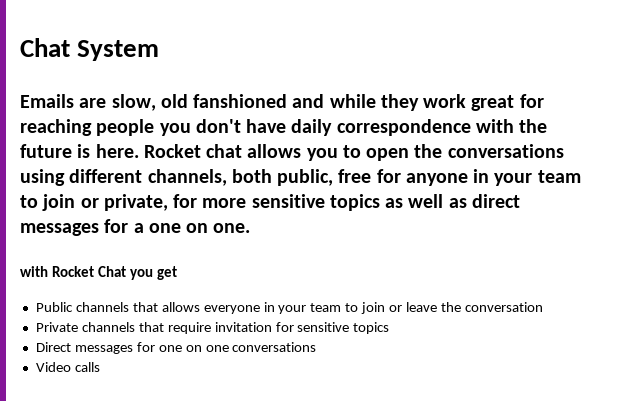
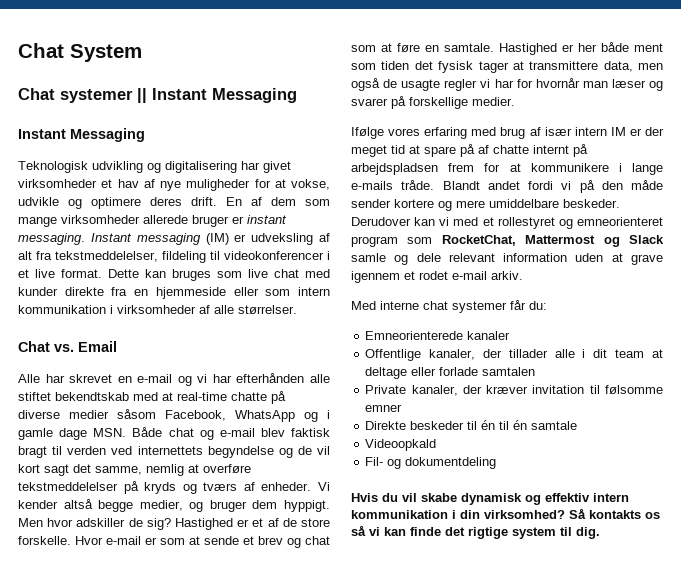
- Emails are slow, old fanshioned and while they work great for reaching people you don't have daily correspondence with the future is here. Rocket chat allows you to open the conversations using different channels, both public, free for anyone in your team to join or private, for more sensitive topics as well as direct messages for a one on one.
- with Rocket Chat you get
- Public channels that allows everyone in your team to join or leave the conversation
- Private channels that require invitation for sensitive topics
- Direct messages for one on one conversations
- Video calls
+ Chat systemer || Instant Messaging
+ Instant Messaging
+ Teknologisk udvikling og digitalisering har givet virksomheder et hav af nye muligheder for at vokse, udvikle og optimere deres drift. En af dem som mange virksomheder allerede bruger er instant messaging. Instant messaging (IM) er udveksling af alt fra tekstmeddelelser, fildeling til videokonferencer i et live format. Dette kan bruges som live chat med kunder direkte fra en hjemmeside eller som intern kommunikation i virksomheder af alle størrelser.
+ Chat vs. Email
+ Alle har skrevet en e-mail og vi har efterhånden alle stiftet bekendtskab med at real-time chatte på diverse medier såsom Facebook, WhatsApp og i gamle dage MSN. Både chat og e-mail blev faktisk bragt til verden ved internettets begyndelse og de vil kort sagt det samme, nemlig at overføre tekstmeddelelser på kryds og tværs af enheder. Vi kender altså begge medier, og bruger dem hyppigt. Men hvor adskiller de sig? Hastighed er et af de store forskelle. Hvor e-mail er som at sende et brev og chat som at føre en samtale. Hastighed er her både ment som tiden det fysisk tager at transmittere data, men også de usagte regler vi har for hvornår man læser og svarer på forskellige medier.
+ Ifølge vores erfaring med brug af især intern IM er der meget tid at spare på af chatte internt på arbejdspladsen frem for at kommunikere i lange e-mails tråde. Blandt andet fordi vi på den måde sender kortere og mere umiddelbare beskeder. Derudover kan vi med et rollestyret og emneorienteret program som RocketChat, Mattermost og Slack samle og dele relevant information uden at grave igennem et rodet e-mail arkiv.
+ Med interne chat systemer får du:
+ Emneorienterede kanaler
+ Offentlige kanaler, der tillader alle i dit team at deltage eller forlade samtalen
+ Private kanaler, der kræver invitation til følsomme emner
+ Direkte beskeder til én til én samtale
+ Videoopkald
+ Fil- og dokumentdeling
+ Hvis du vil skabe dynamisk og effektiv intern kommunikation i din virksomhed? Så kontakts os så vi kan finde det rigtige system til dig.

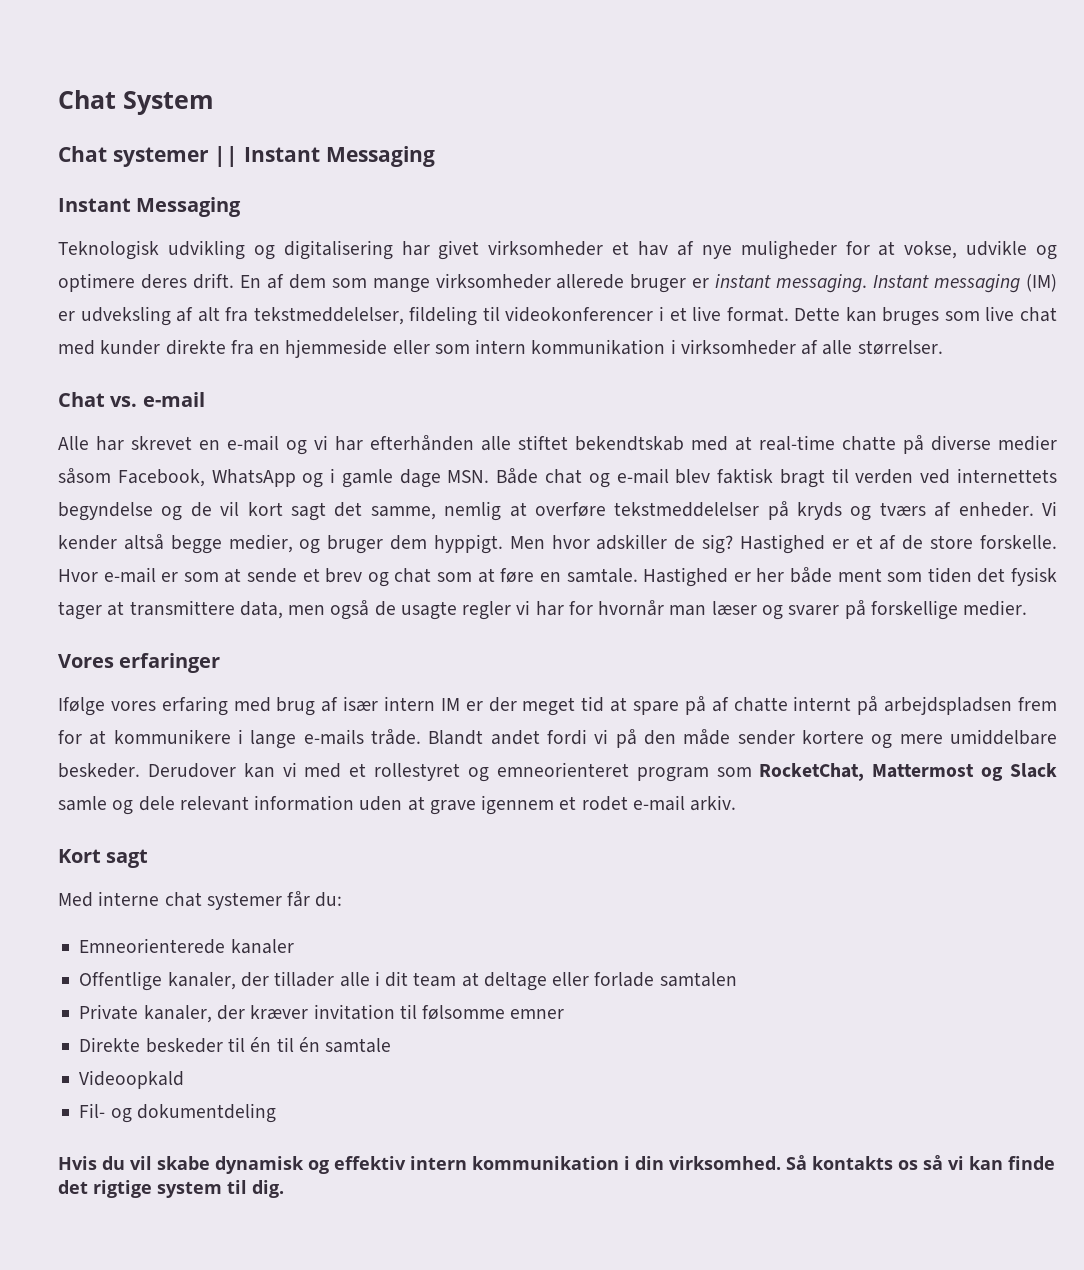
- Chat vs. Email
+ Chat vs. e-mail
+ Vores erfaringer
+ Kort sagt
- Hvis du vil skabe dynamisk og effektiv intern kommunikation i din virksomhed?
+ Hvis du vil skabe dynamisk og effektiv intern kommunikation i din virksomhed.

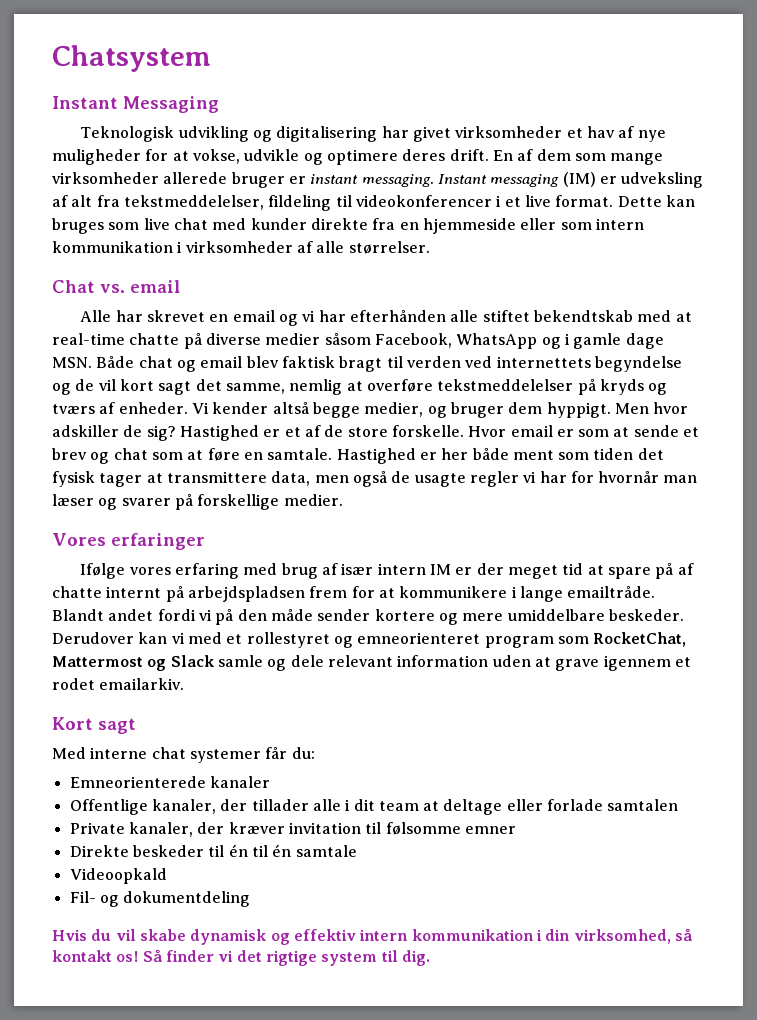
- Chat System
- Chat systemer || Instant Messaging
+ Chatsystem
- Chat vs. e-mail
+ Chat vs. email
- Alle har skrevet en e-mail og vi har efterhånden alle stiftet bekendtskab med at real-time chatte på diverse medier såsom Facebook, WhatsApp og i gamle dage MSN. Både chat og e-mail blev faktisk bragt til verden ved internettets begyndelse og de vil kort sagt det samme, nemlig at overføre tekstmeddelelser på kryds og tværs af enheder.
+ Alle har skrevet en email og vi har efterhånden alle stiftet bekendtskab med at real-time chatte på diverse medier såsom Facebook, WhatsApp og i gamle dage MSN. Både chat og email blev faktisk bragt til verden ved internettets begyndelse og de vil kort sagt det samme, nemlig at overføre tekstmeddelelser på kryds og tværs af enheder.
- Hvor e-mail er som at sende et brev og chat som at føre en samtale.
+ Hvor email er som at sende et brev og chat som at føre en samtale.
- Ifølge vores erfaring med brug af især intern IM er der meget tid at spare på af chatte internt på arbejdspladsen frem for at kommunikere i lange e-mails tråde.
+ Ifølge vores erfaring med brug af især intern IM er der meget tid at spare på af chatte internt på arbejdspladsen frem for at kommunikere i lange emailtråde.
- Derudover kan vi med et rollestyret og emneorienteret program som RocketChat, Mattermost og Slack samle og dele relevant information uden at grave igennem et rodet e-mail arkiv.
+ Derudover kan vi med et rollestyret og emneorienteret program som RocketChat, Mattermost og Slack samle og dele relevant information uden at grave igennem et rodet emailarkiv.
- Hvis du vil skabe dynamisk og effektiv intern kommunikation i din virksomhed. Så kontakts os så vi kan finde det rigtige system til dig.
+ Hvis du vil skabe dynamisk og effektiv intern kommunikation i din virksomhed, så kontakt os! Så finder vi det rigtige system til dig.

